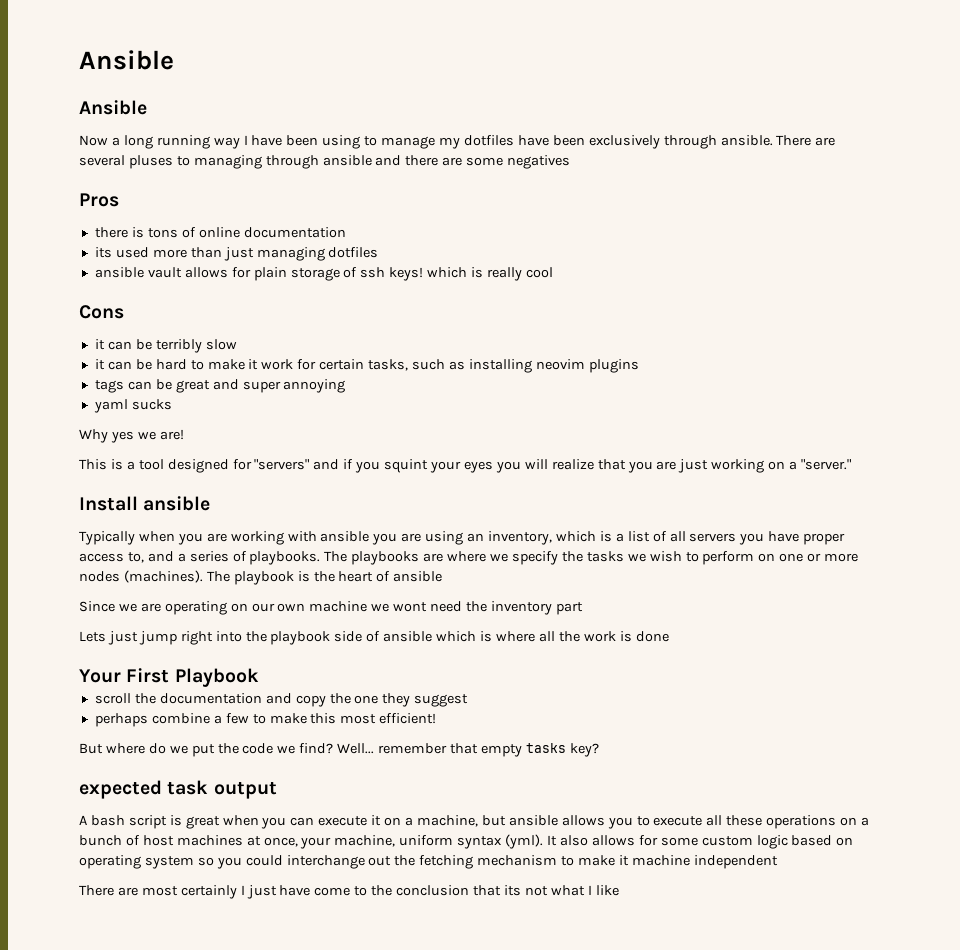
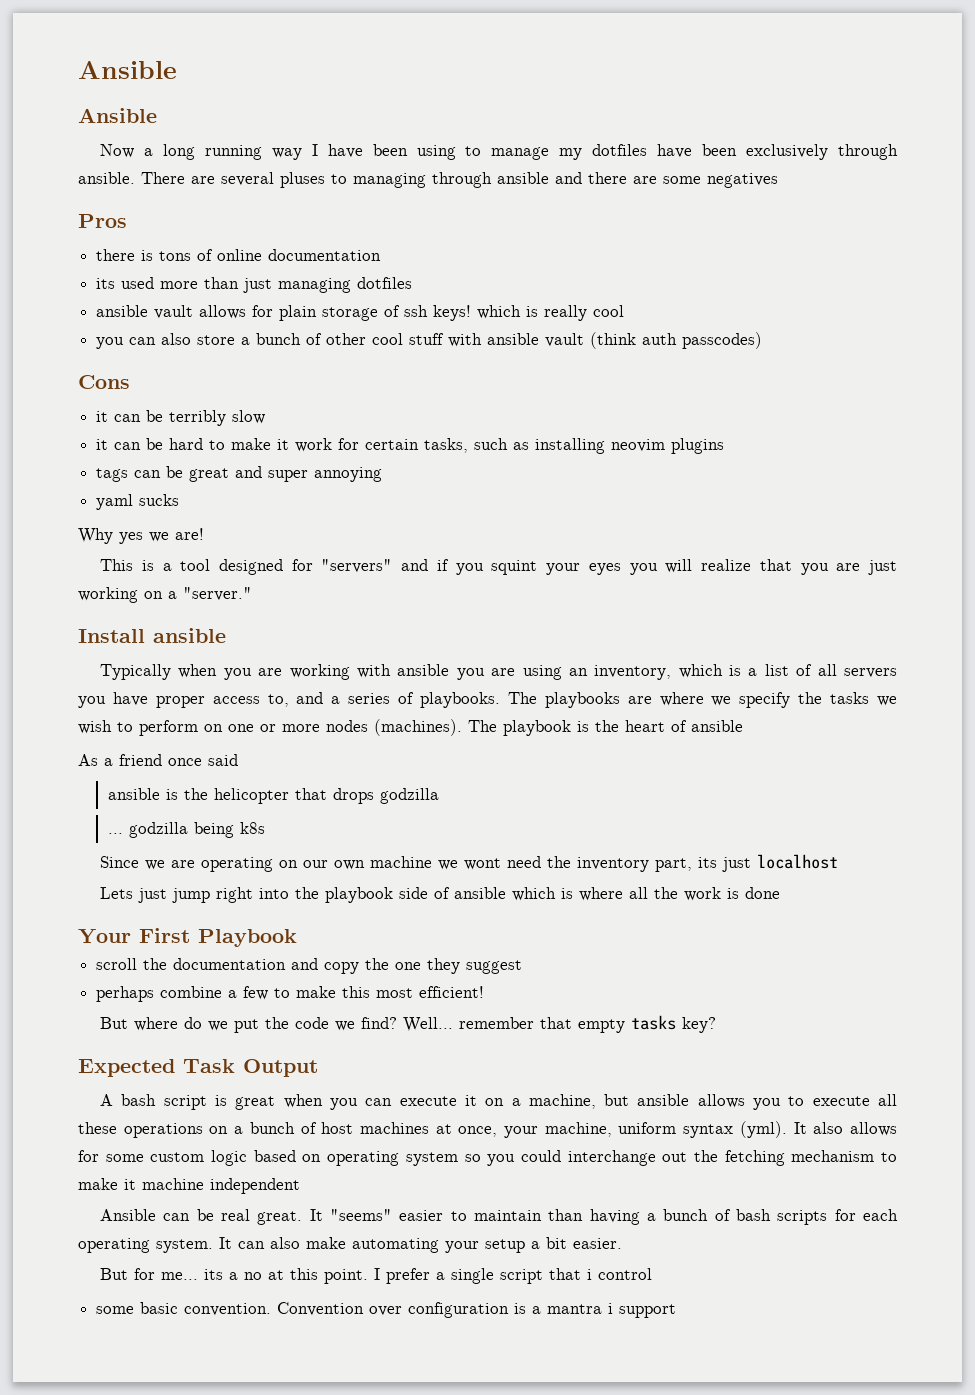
+ you can also store a bunch of other cool stuff with ansible vault (think auth passcodes)
+ As a friend once said
+ ansible is the helicopter that drops godzilla
+ ... godzilla being k8s
- Since we are operating on our own machine we wont need the inventory part
+ Since we are operating on our own machine we wont need the inventory part, its just localhost
- expected task output
+ Expected Task Output
- There are most certainly I just have come to the conclusion that its not what I like
+ Ansible can be real great. It "seems" easier to maintain than having a bunch of bash scripts for each operating system. It can also make automating your setup a bit easier.
+ But for me... its a no at this point. I prefer a single script that i control
+ some basic convention. Convention over configuration is a mantra i support

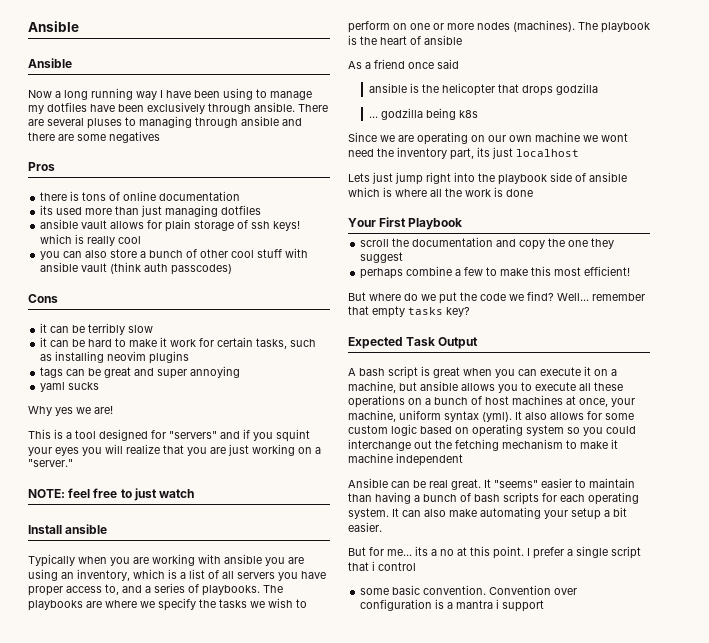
+ NOTE: feel free to just watch

